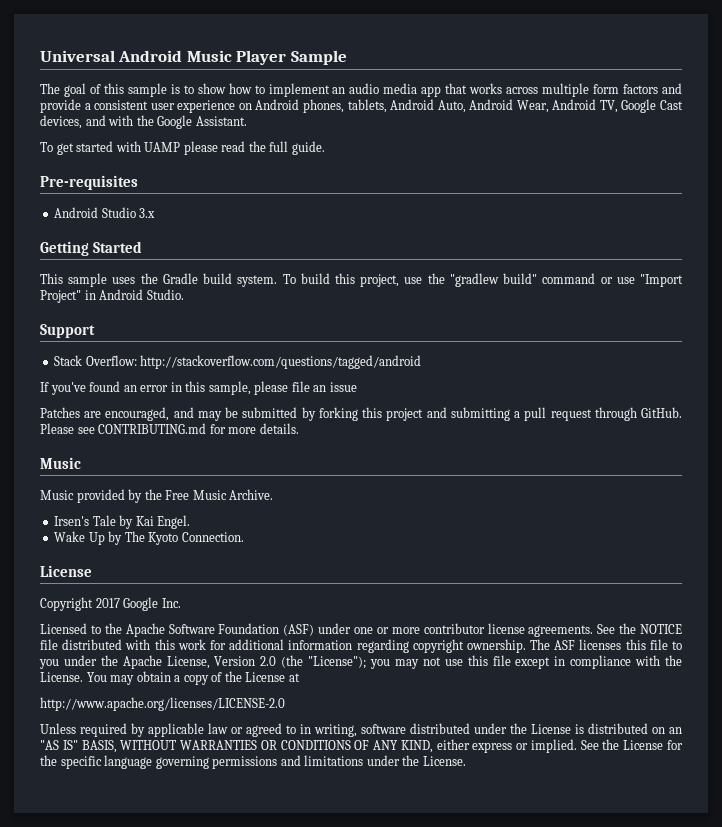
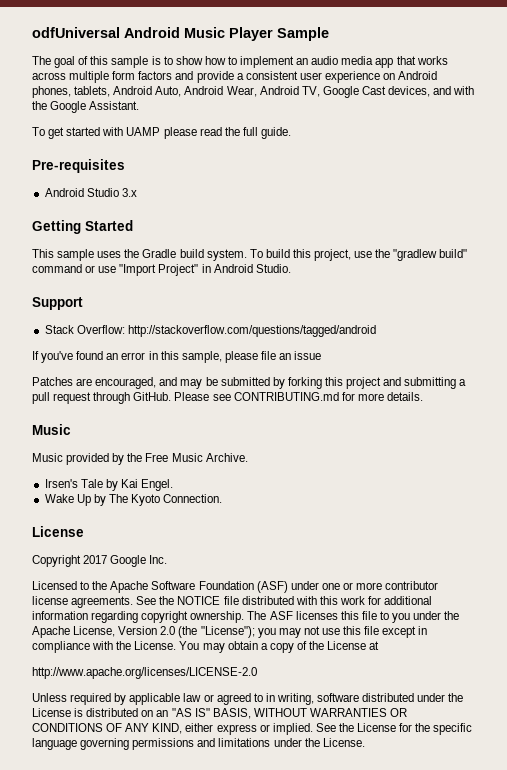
- Universal Android Music Player Sample
+ odfUniversal Android Music Player Sample

